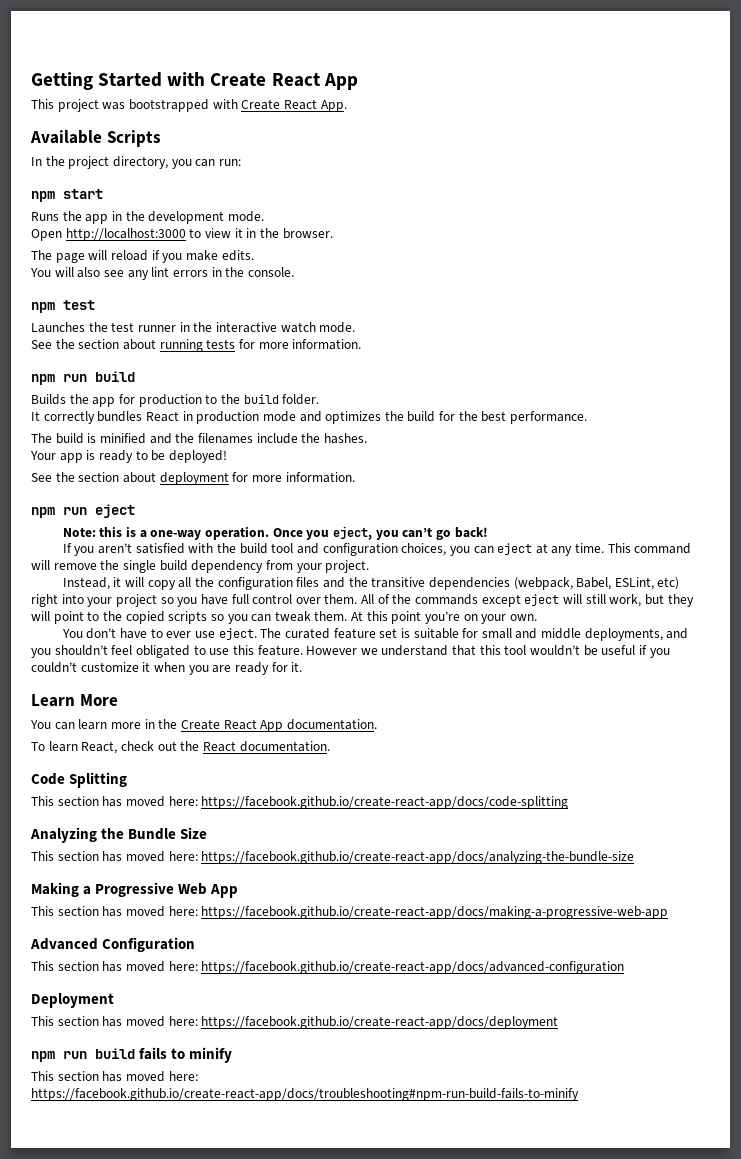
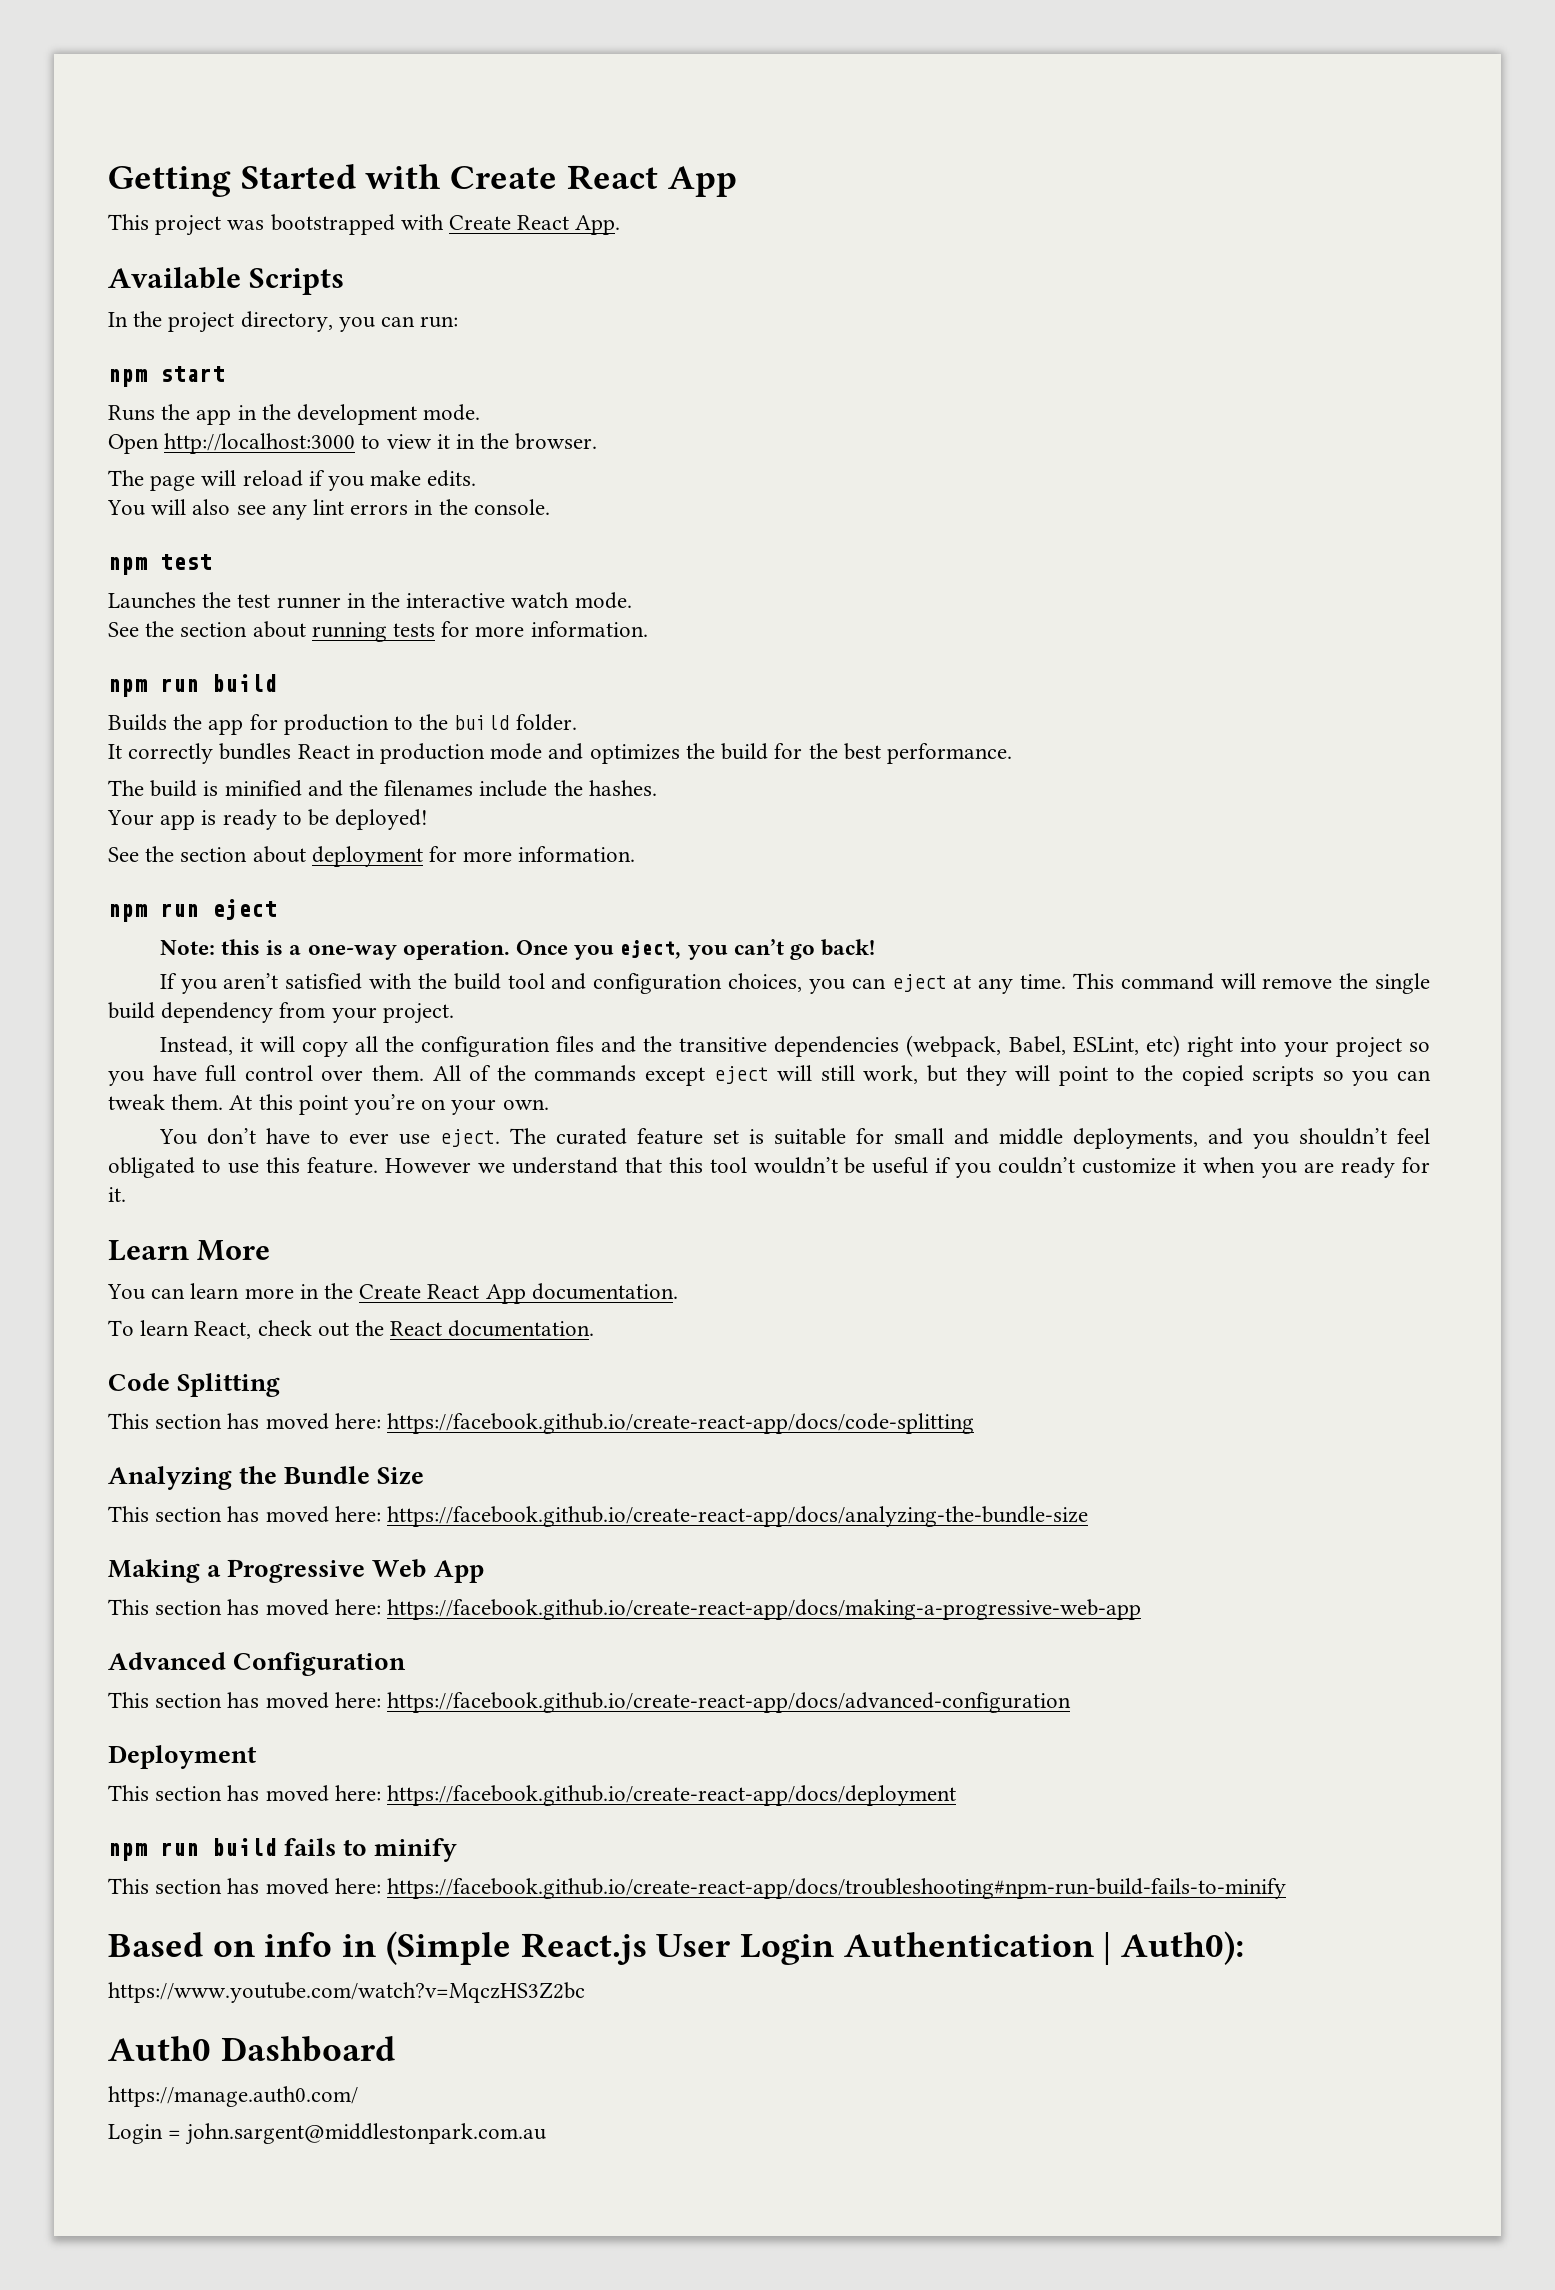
+ Based on info in (Simple React.js User Login Authentication | Auth0):
+ https://www.youtube.com/watch?v=MqczHS3Z2bc
+ Auth0 Dashboard
+ https://manage.auth0.com/
+ Login = john.sargent@middlestonpark.com.au

